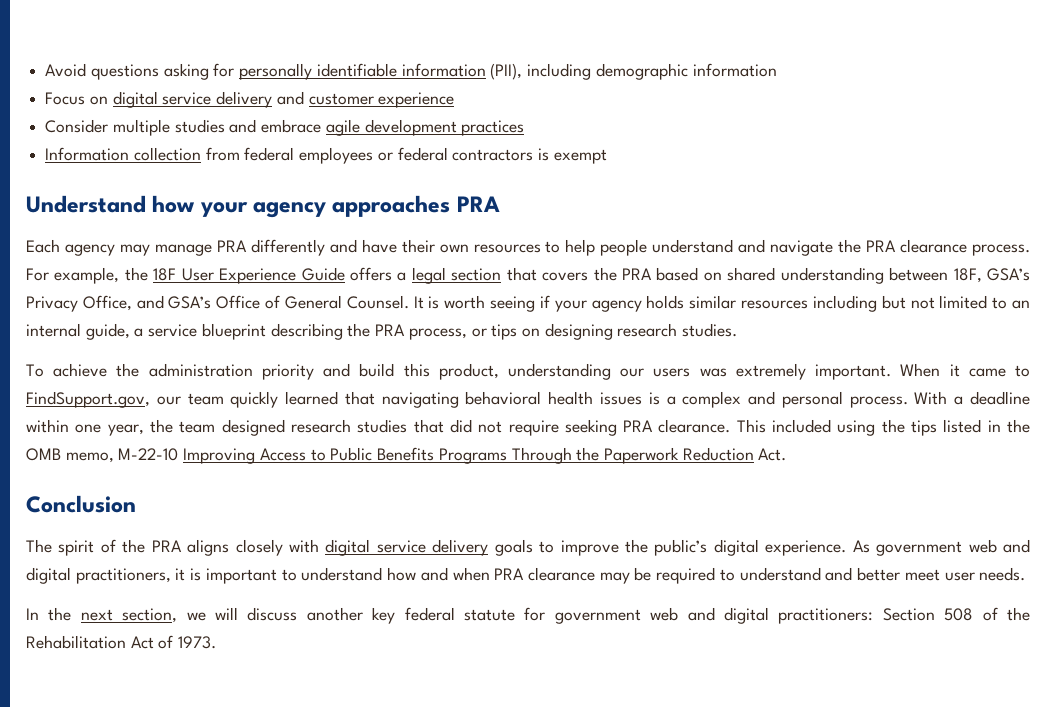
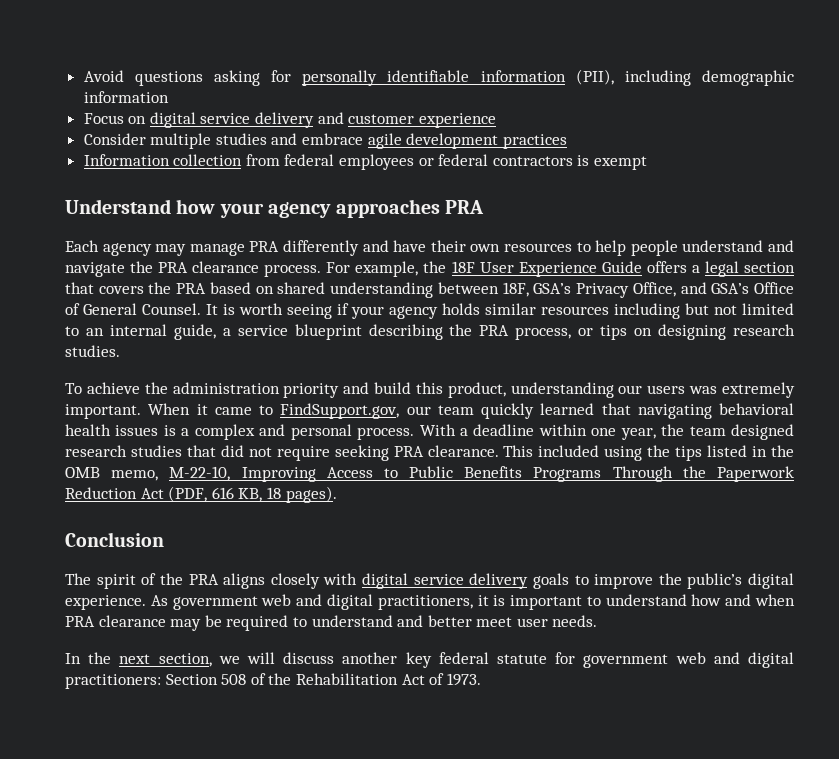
- This included using the tips listed in the OMB memo, M-22-10 Improving Access to Public Benefits Programs Through the Paperwork Reduction Act.
+ This included using the tips listed in the OMB memo, M-22-10, Improving Access to Public Benefits Programs Through the Paperwork Reduction Act (PDF, 616 KB, 18 pages).

